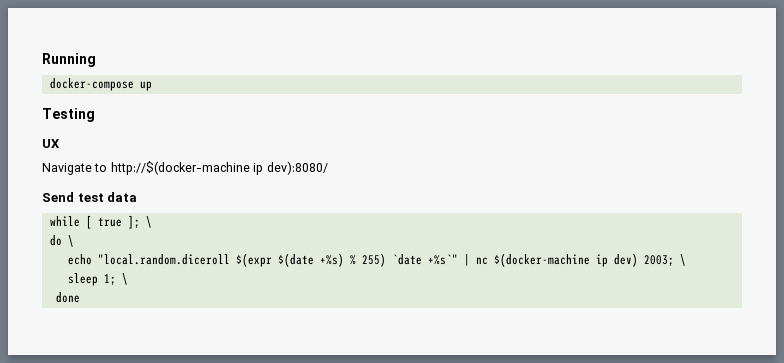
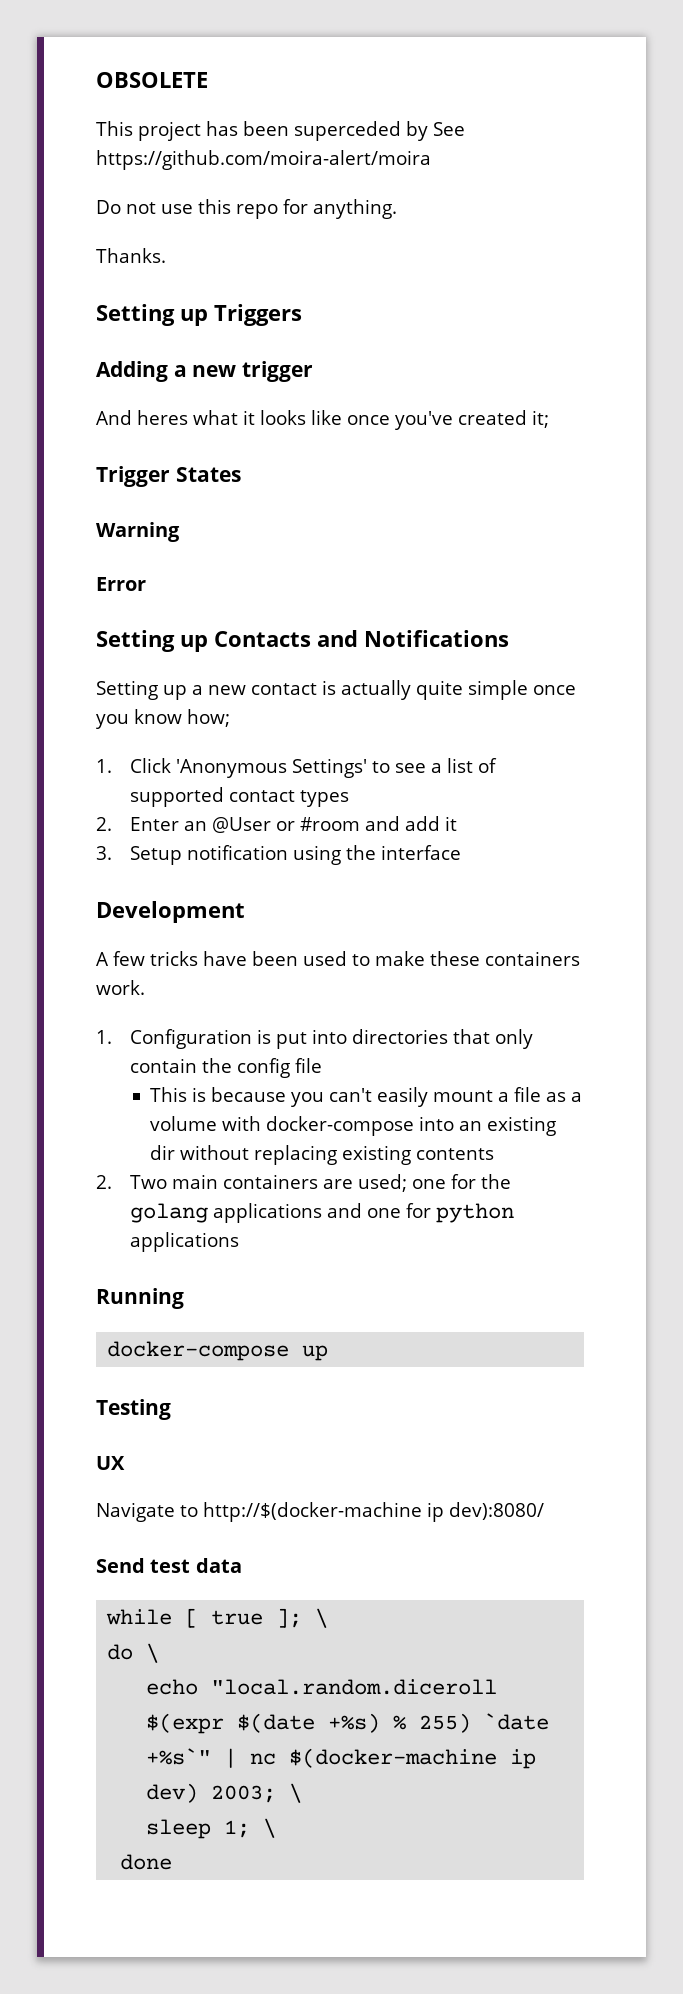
+ OBSOLETE
+ This project has been superceded by See https://github.com/moira-alert/moira
+ Do not use this repo for anything.
+ Thanks.
+ Setting up Triggers
+ Adding a new trigger
+ And heres what it looks like once you've created it;
+ Trigger States
+ Warning
+ Error
+ Setting up Contacts and Notifications
+ Setting up a new contact is actually quite simple once you know how;
+ 1. Click 'Anonymous Settings' to see a list of supported contact types
+ 2. Enter an @User or #room and add it
+ 3. Setup notification using the interface
+ Development
+ A few tricks have been used to make these containers work.
+ 1. Configuration is put into directories that only contain the config file
+ This is because you can't easily mount a file as a volume with docker-compose into an existing dir without replacing existing contents
+ 2. Two main containers are used; one for the golang applications and one for python applications

